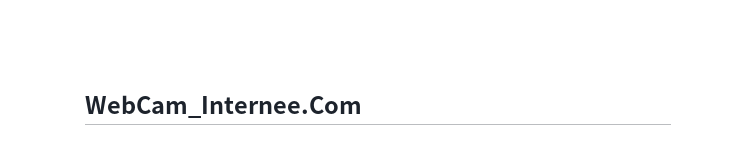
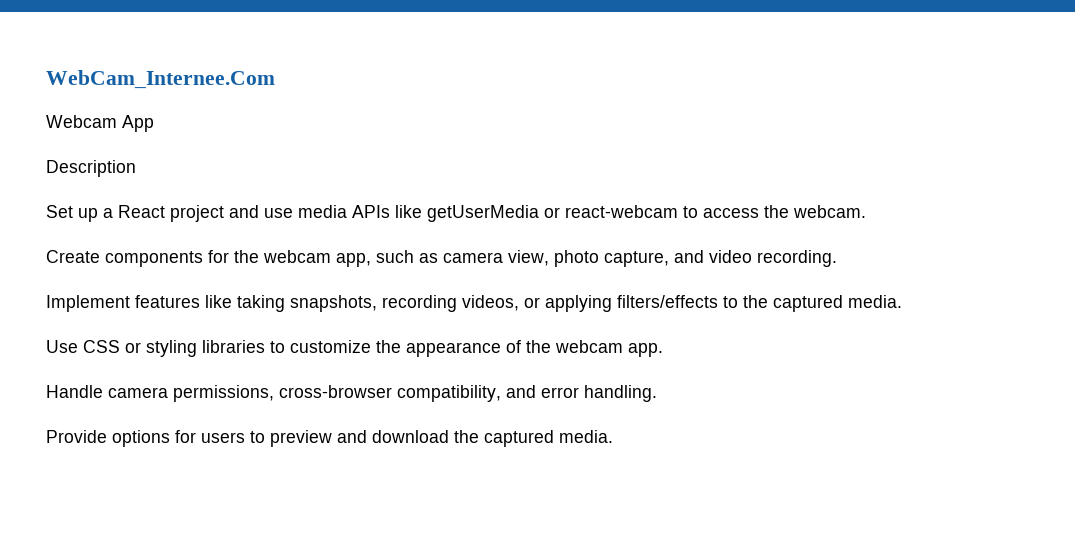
+ Webcam App
+ Description
+ Set up a React project and use media APIs like getUserMedia or react-webcam to access the webcam.
+ Create components for the webcam app, such as camera view, photo capture, and video recording.
+ Implement features like taking snapshots, recording videos, or applying filters/effects to the captured media.
+ Use CSS or styling libraries to customize the appearance of the webcam app.
+ Handle camera permissions, cross-browser compatibility, and error handling.
+ Provide options for users to preview and download the captured media.

